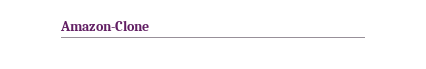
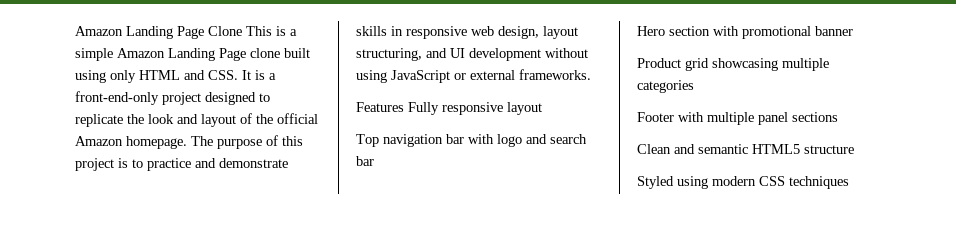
- Amazon-Clone
+ Amazon Landing Page Clone This is a simple Amazon Landing Page clone built using only HTML and CSS. It is a front-end-only project designed to replicate the look and layout of the official Amazon homepage. The purpose of this project is to practice and demonstrate skills in responsive web design, layout structuring, and UI development without using JavaScript or external frameworks.
+ Features Fully responsive layout
+ Top navigation bar with logo and search bar
+ Hero section with promotional banner
+ Product grid showcasing multiple categories
+ Footer with multiple panel sections
+ Clean and semantic HTML5 structure
+ Styled using modern CSS techniques

